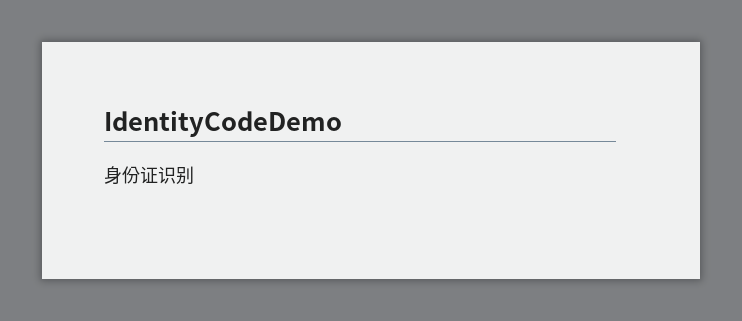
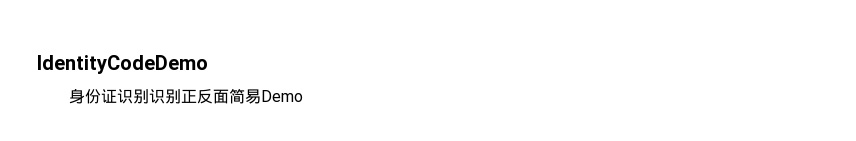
- 身份证识别
+ 身份证识别识别正反面简易Demo

